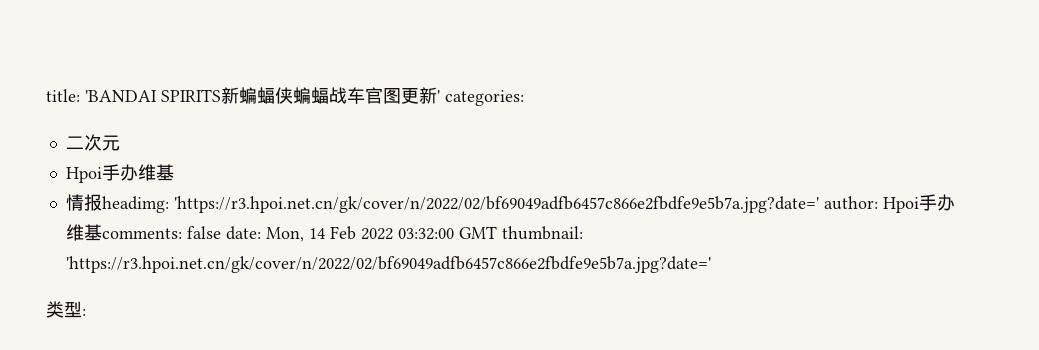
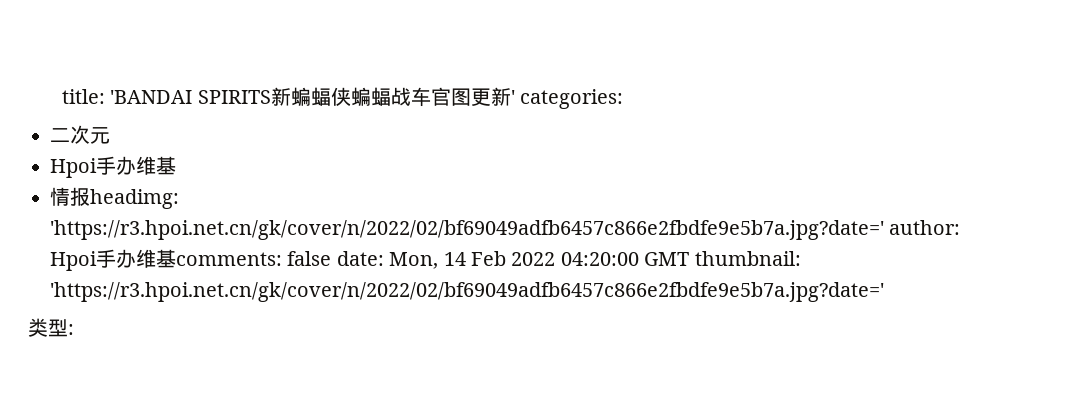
- 情报headimg: 'https://r3.hpoi.net.cn/gk/cover/n/2022/02/bf69049adfb6457c866e2fbdfe9e5b7a.jpg?date=' author: Hpoi手办维基comments: false date: Mon, 14 Feb 2022 03:32:00 GMT thumbnail: 'https://r3.hpoi.net.cn/gk/cover/n/2022/02/bf69049adfb6457c866e2fbdfe9e5b7a.jpg?date='
+ 情报headimg: 'https://r3.hpoi.net.cn/gk/cover/n/2022/02/bf69049adfb6457c866e2fbdfe9e5b7a.jpg?date=' author: Hpoi手办维基comments: false date: Mon, 14 Feb 2022 04:20:00 GMT thumbnail: 'https://r3.hpoi.net.cn/gk/cover/n/2022/02/bf69049adfb6457c866e2fbdfe9e5b7a.jpg?date='

